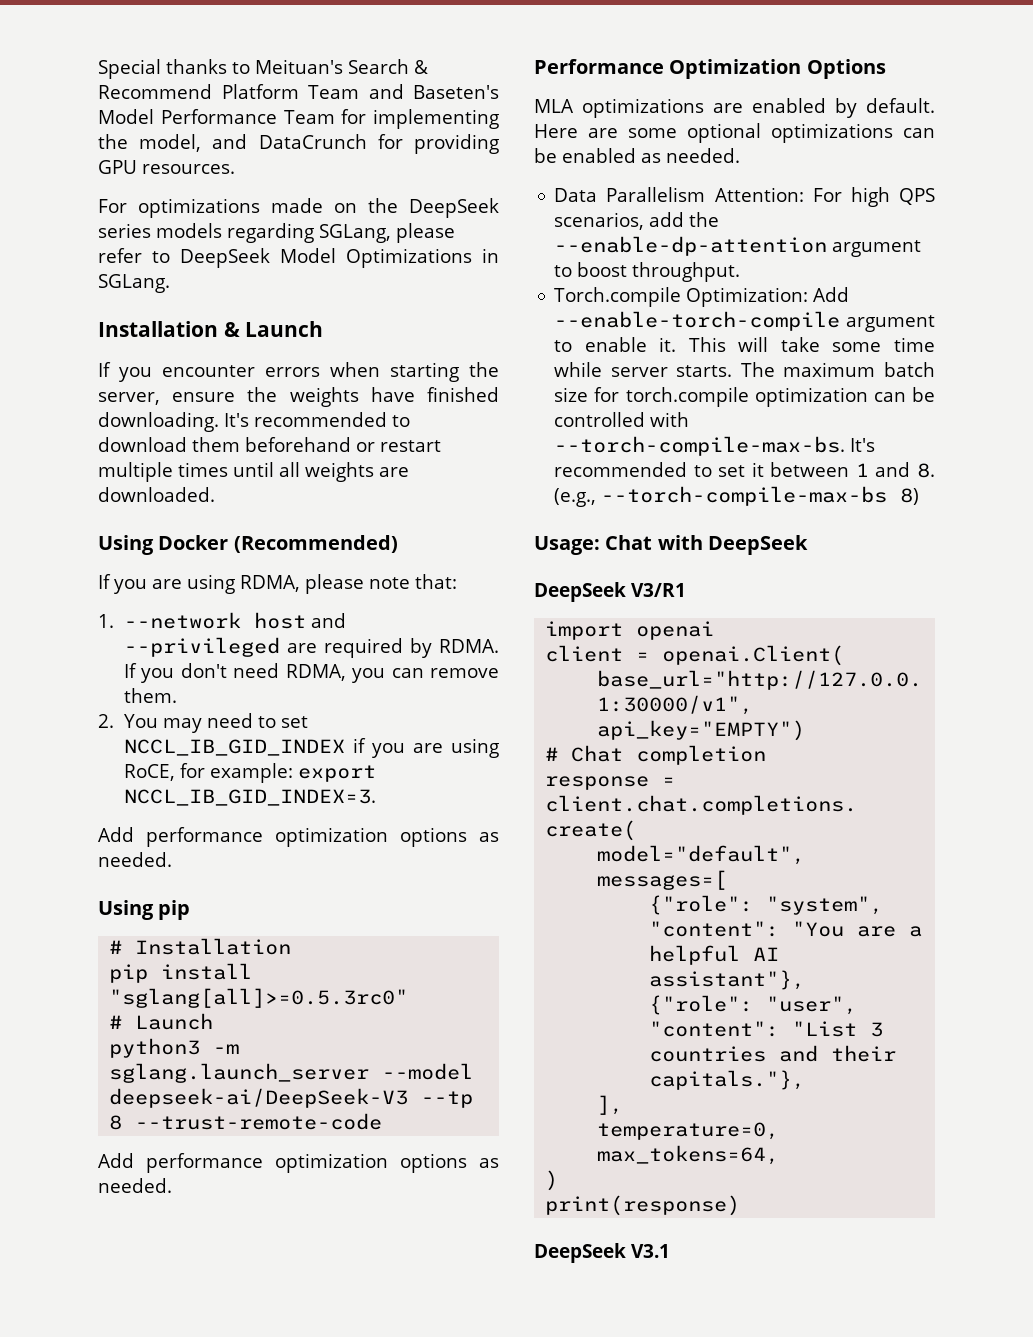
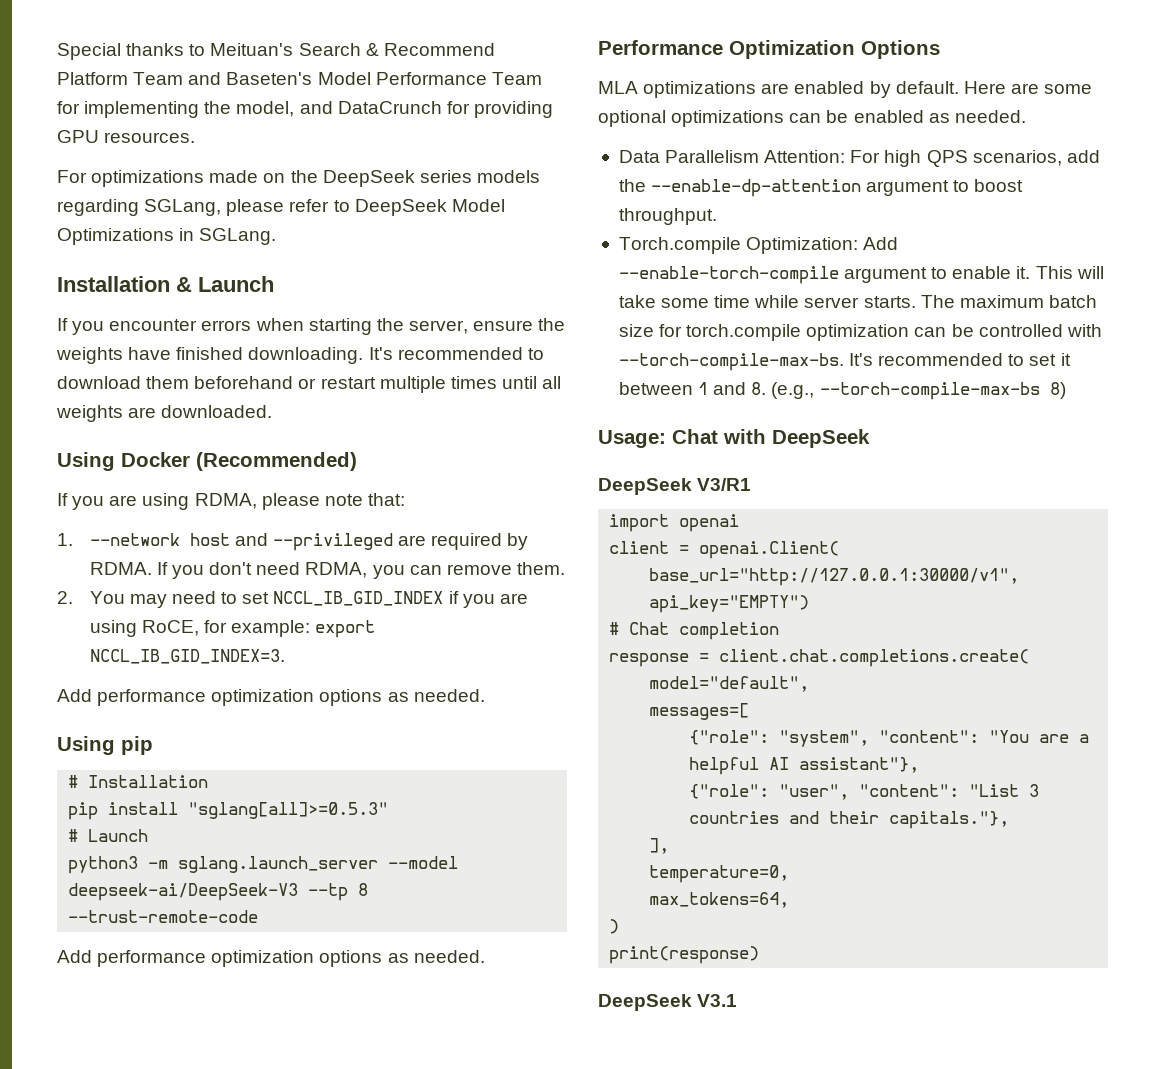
- pip install "sglang[all]>=0.5.3rc0"
+ pip install "sglang[all]>=0.5.3"

